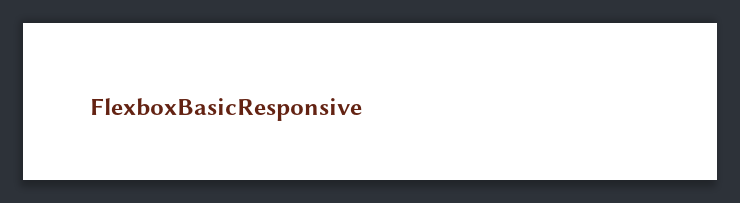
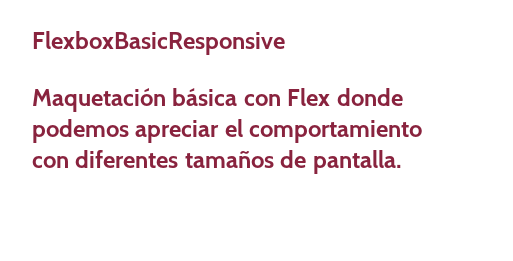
+ Maquetación básica con Flex donde podemos apreciar el comportamiento con diferentes tamaños de pantalla.

